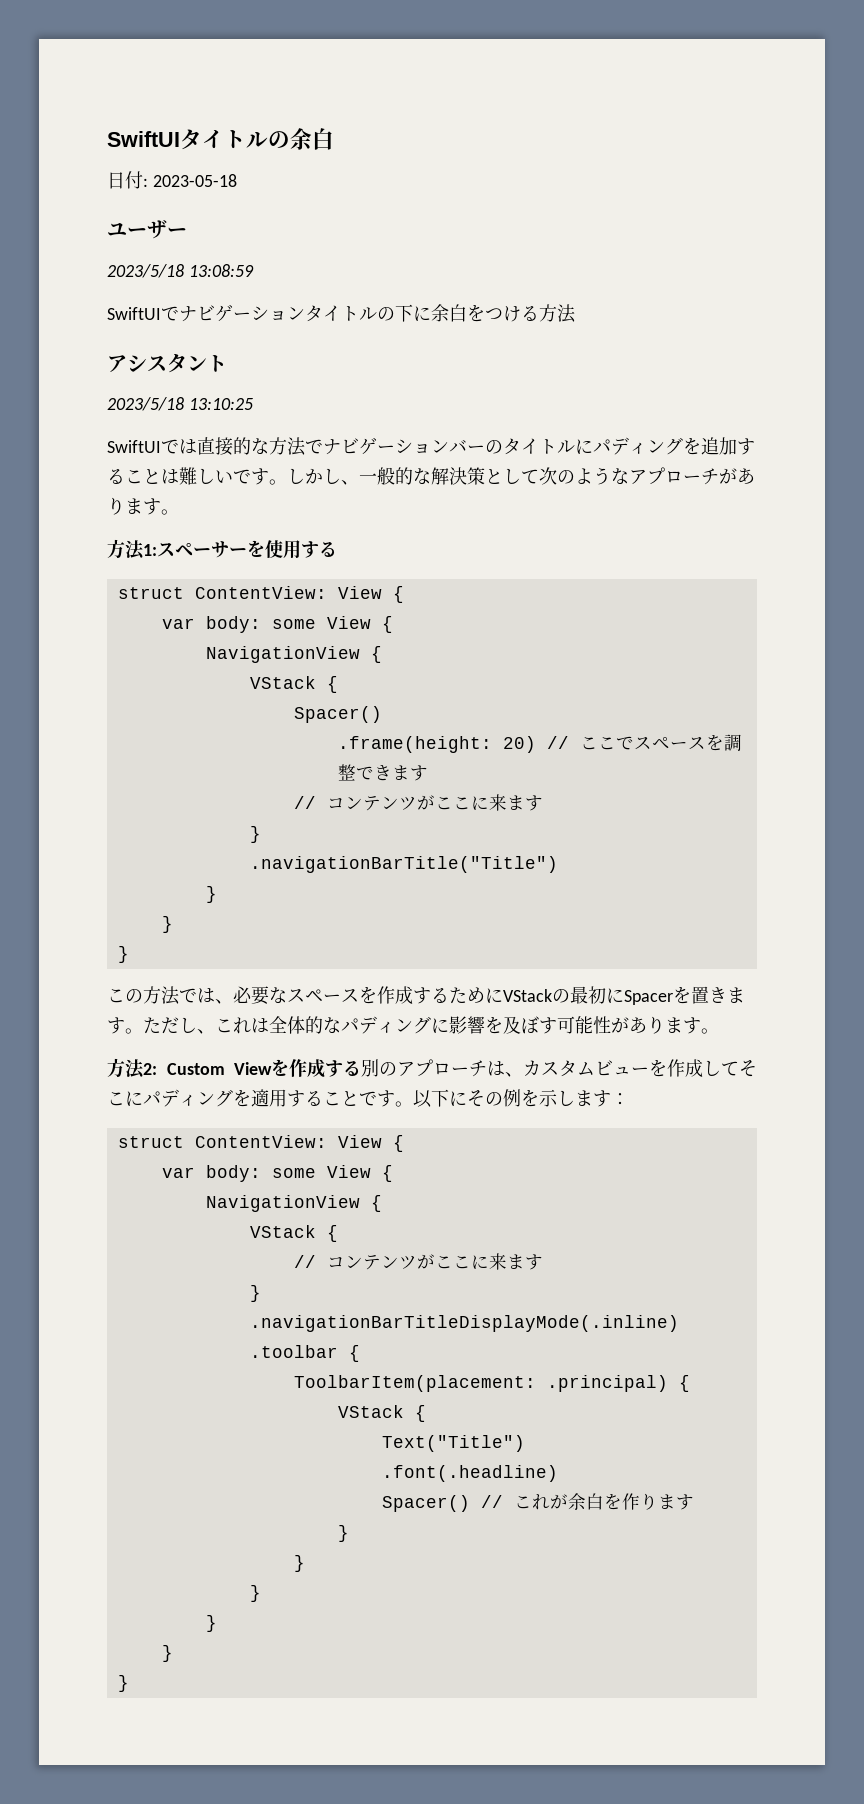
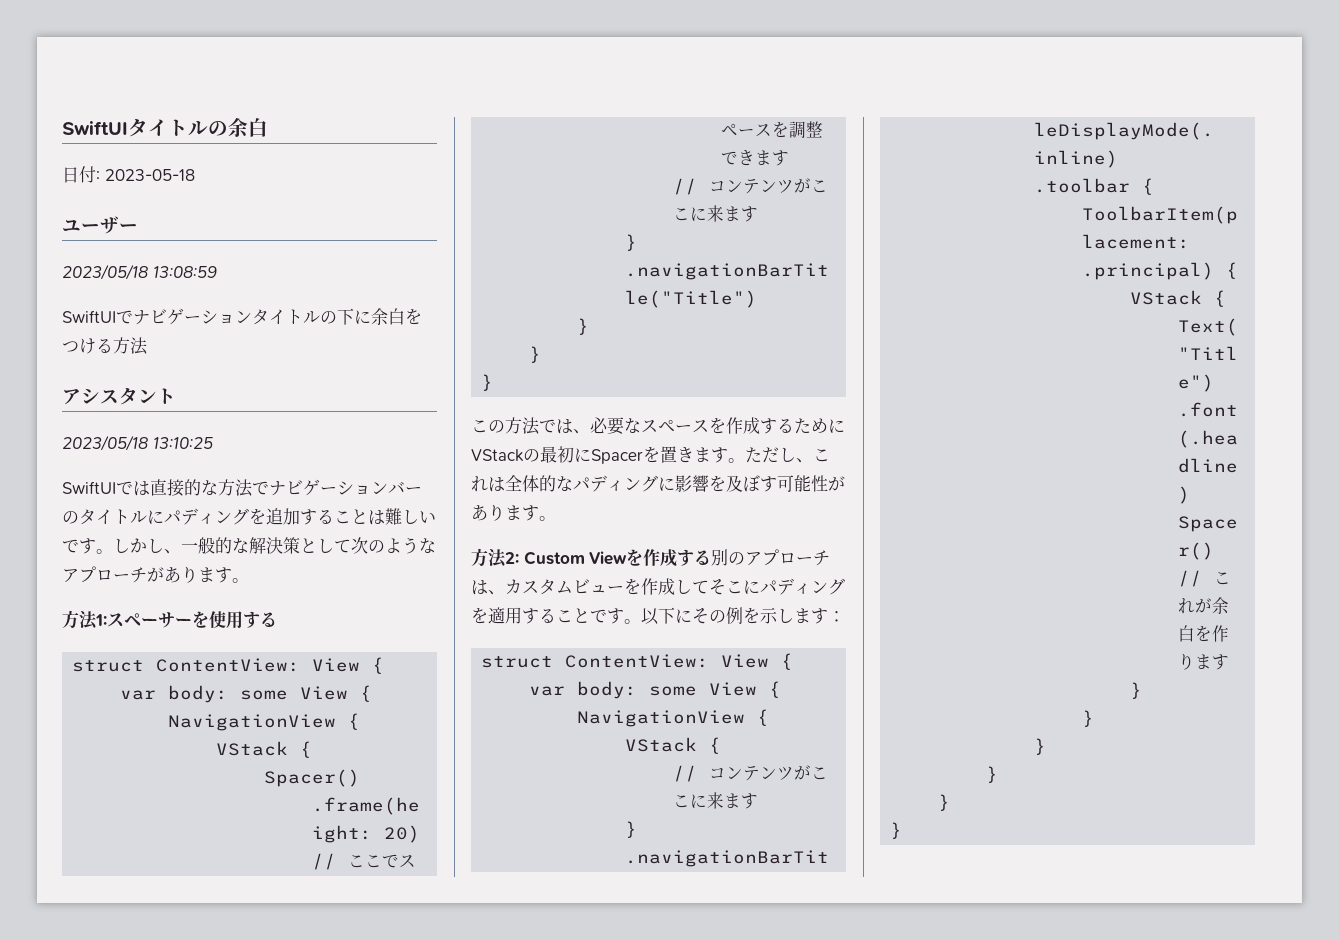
- 2023/5/18 13:08:59
+ 2023/05/18 13:08:59
- 2023/5/18 13:10:25
+ 2023/05/18 13:10:25

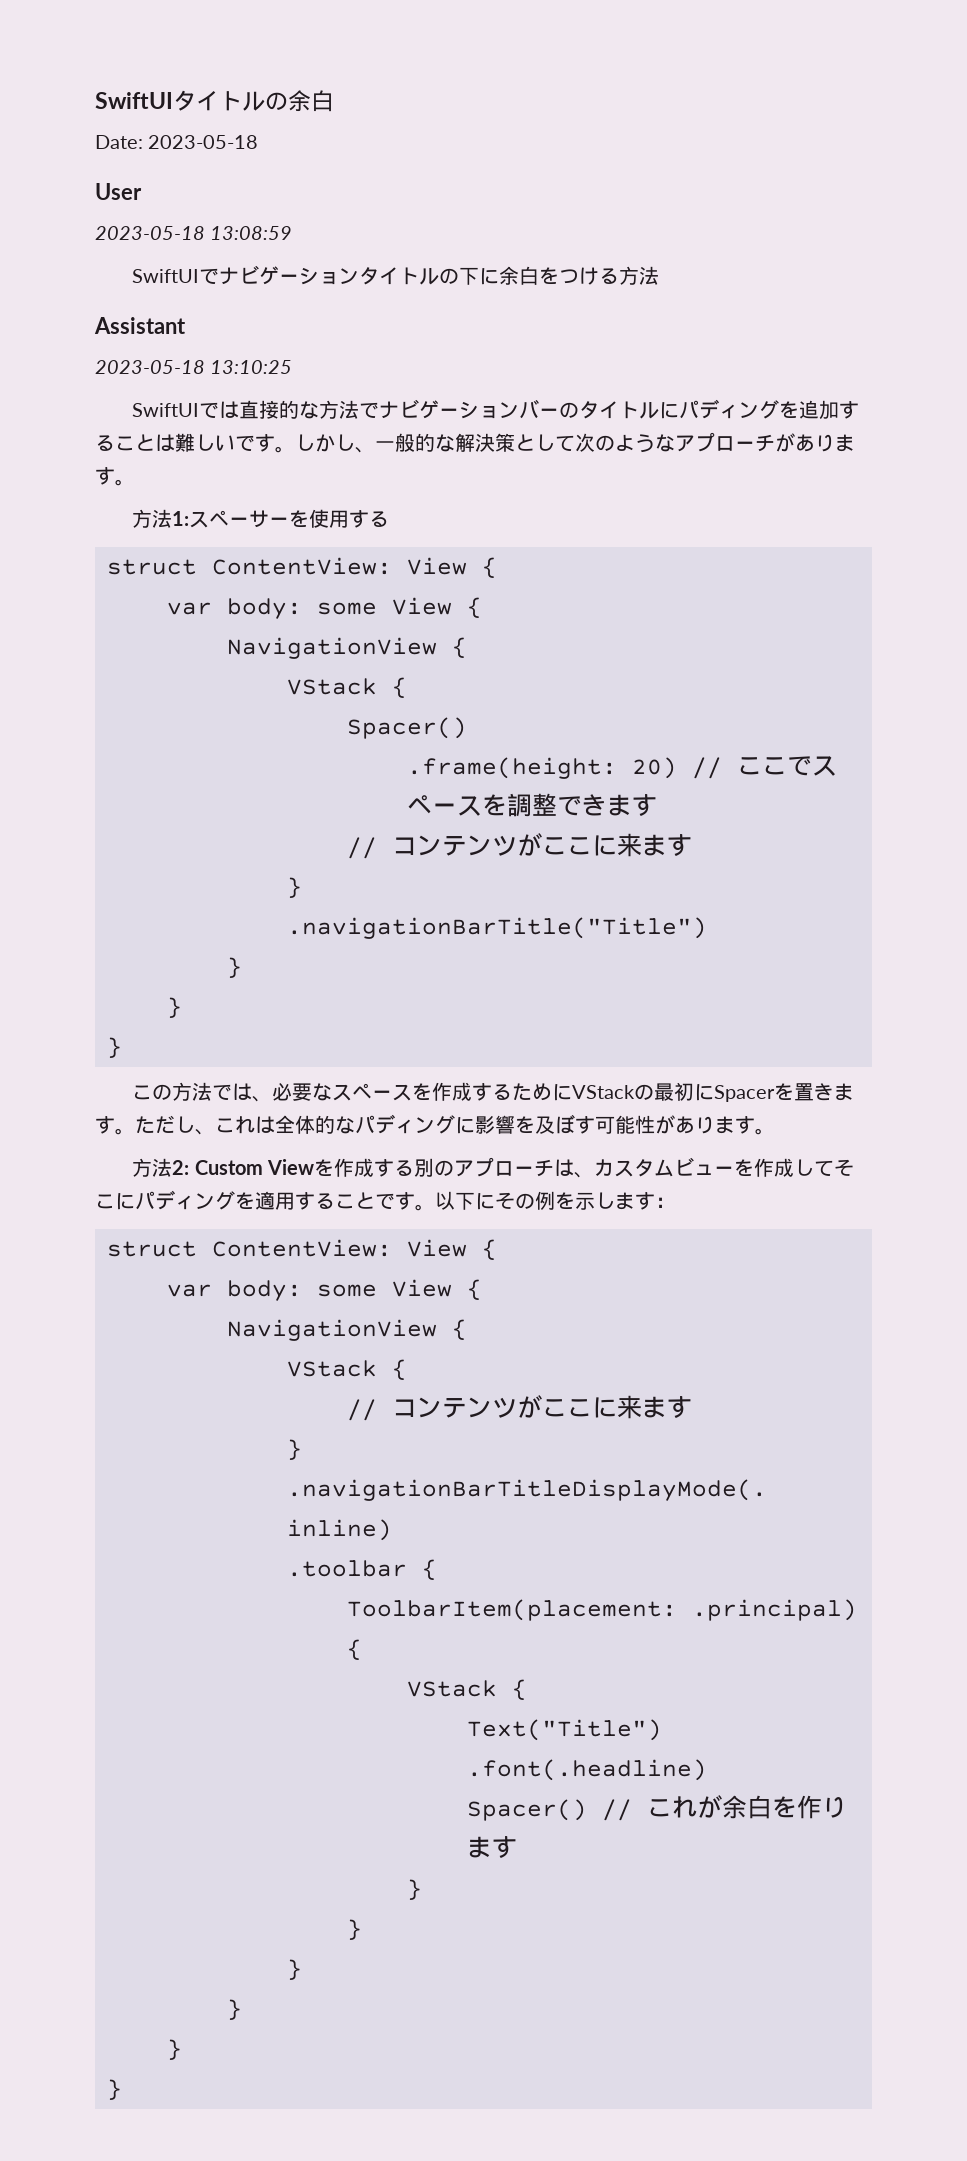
- 日付: 2023-05-18
+ Date: 2023-05-18
- ユーザー
- 2023/05/18 13:08:59
+ User
+ 2023-05-18 13:08:59
- アシスタント
- 2023/05/18 13:10:25
+ Assistant
+ 2023-05-18 13:10:25

